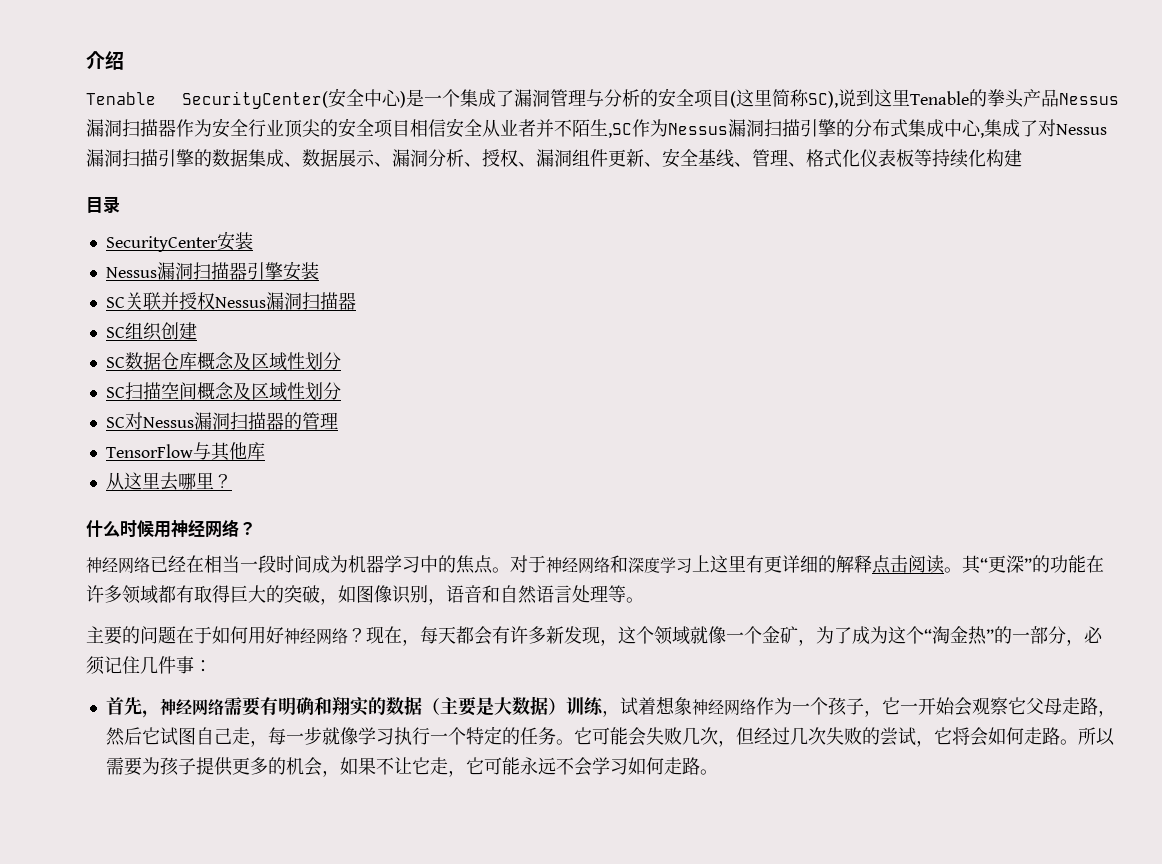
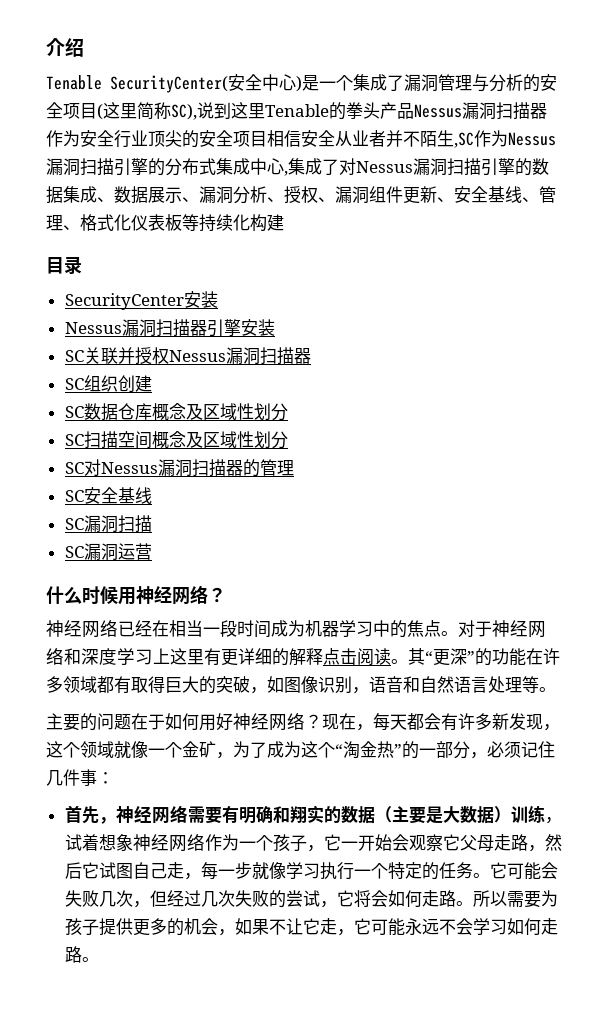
- TensorFlow与其他库
- 从这里去哪里？
+ SC安全基线
+ SC漏洞扫描
+ SC漏洞运营

